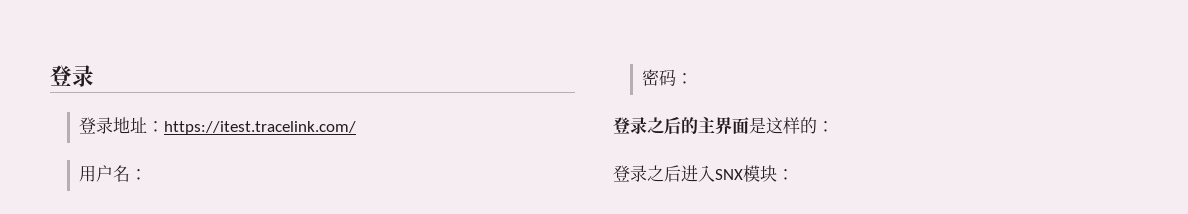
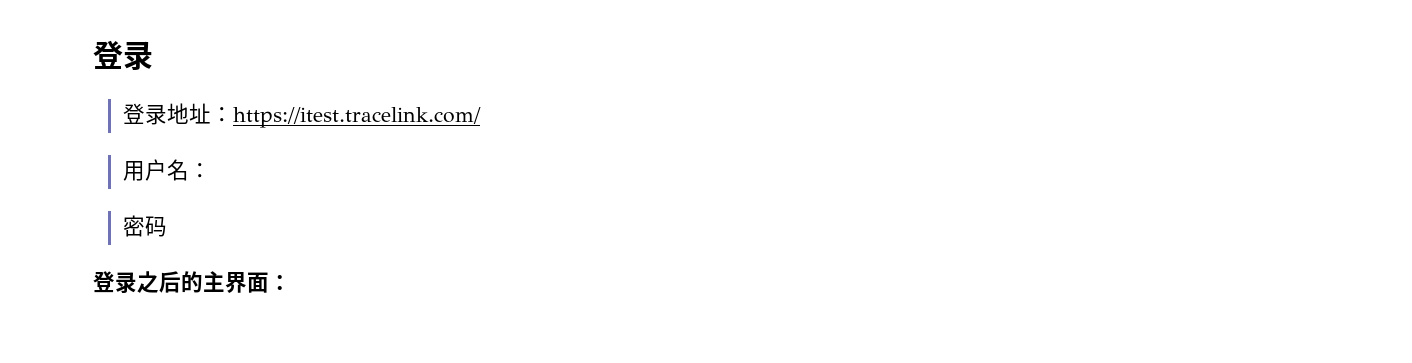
- 密码：
+ 密码
- 登录之后的主界面是这样的：
- 登录之后进入SNX模块：
+ 登录之后的主界面：

